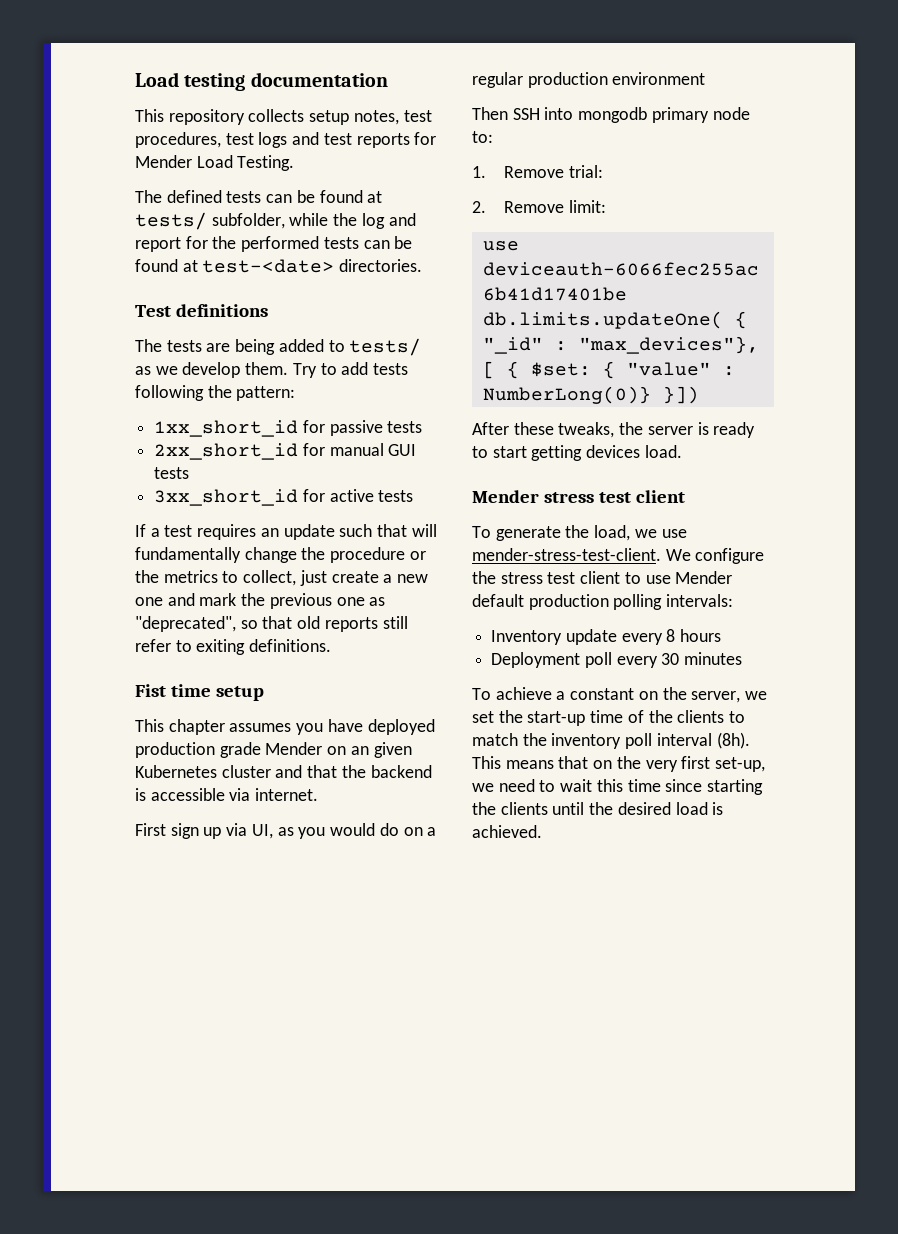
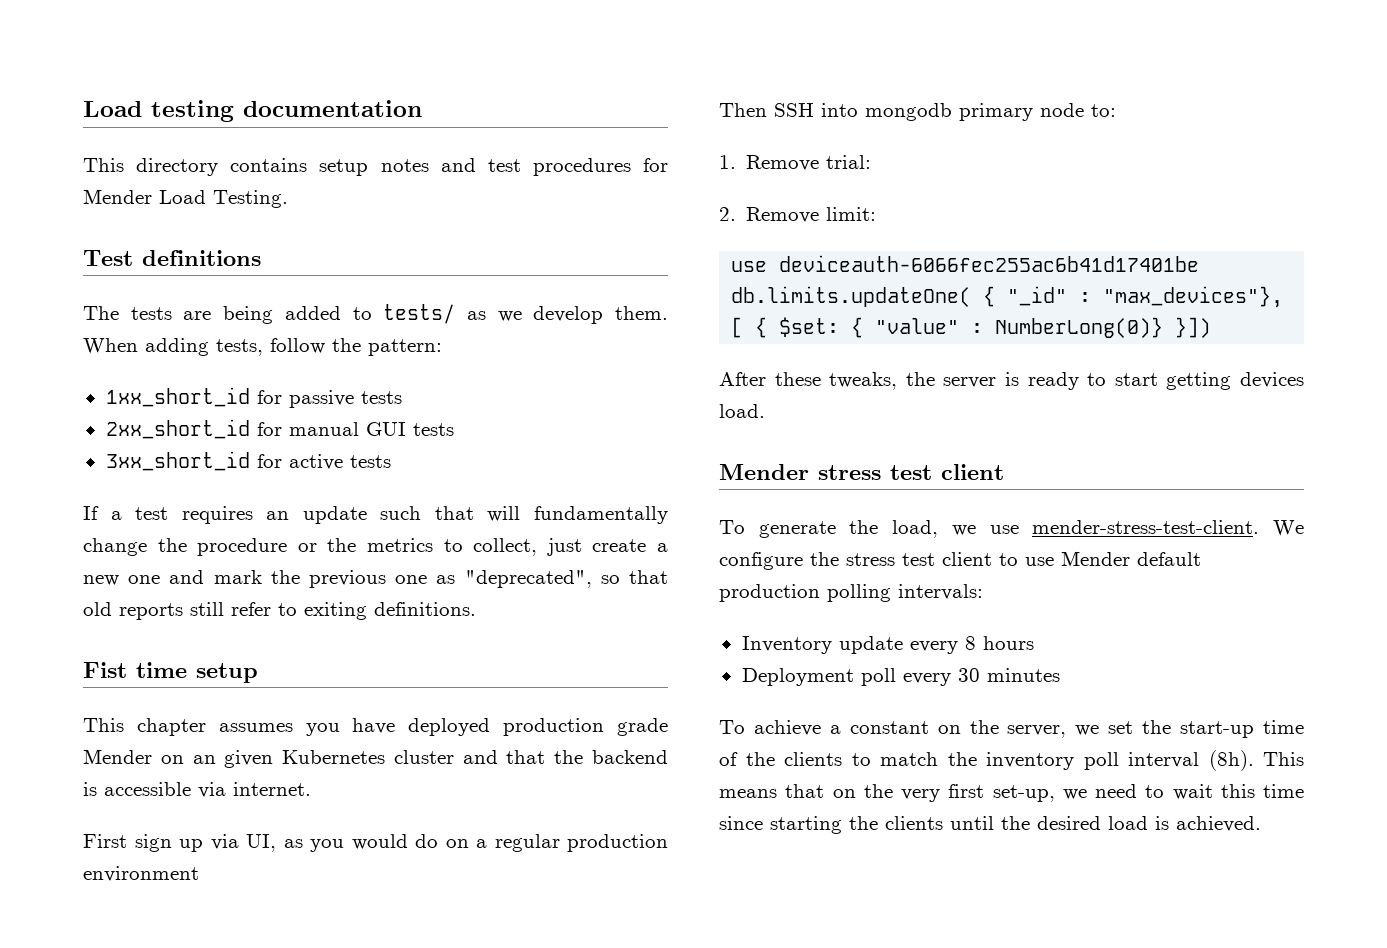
- This repository collects setup notes, test procedures, test logs and test reports for Mender Load Testing.
+ This directory contains setup notes and test procedures for Mender Load Testing.
- The defined tests can be found at tests/ subfolder, while the log and report for the performed tests can be found at test-<date> directories.
- Try to add tests following the pattern:
+ When adding tests, follow the pattern:

